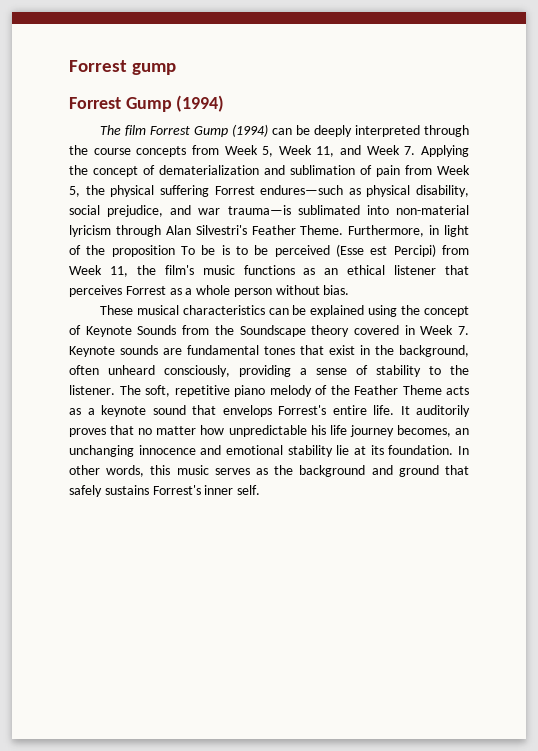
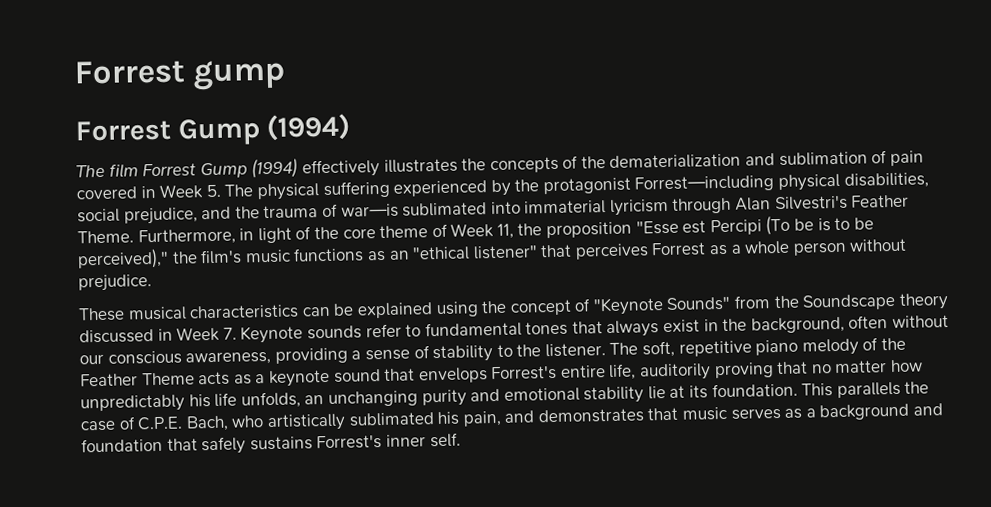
- The film Forrest Gump (1994) can be deeply interpreted through the course concepts from Week 5, Week 11, and Week 7. Applying the concept of dematerialization and sublimation of pain from Week 5, the physical suffering Forrest endures—such as physical disability, social prejudice, and war trauma—is sublimated into non-material lyricism through Alan Silvestri's Feather Theme.
+ The film Forrest Gump (1994) effectively illustrates the concepts of the dematerialization and sublimation of pain covered in Week 5. The physical suffering experienced by the protagonist Forrest—including physical disabilities, social prejudice, and the trauma of war—is sublimated into immaterial lyricism through Alan Silvestri's Feather Theme.
- Furthermore, in light of the proposition To be is to be perceived (Esse est Percipi) from Week 11, the film's music functions as an ethical listener that perceives Forrest as a whole person without bias.
+ Furthermore, in light of the core theme of Week 11, the proposition "Esse est Percipi (To be is to be perceived)," the film's music functions as an "ethical listener" that perceives Forrest as a whole person without prejudice.
- These musical characteristics can be explained using the concept of Keynote Sounds from the Soundscape theory covered in Week 7. Keynote sounds are fundamental tones that exist in the background, often unheard consciously, providing a sense of stability to the listener.
+ These musical characteristics can be explained using the concept of "Keynote Sounds" from the Soundscape theory discussed in Week 7. Keynote sounds refer to fundamental tones that always exist in the background, often without our conscious awareness, providing a sense of stability to the listener.
- The soft, repetitive piano melody of the Feather Theme acts as a keynote sound that envelops Forrest's entire life. It auditorily proves that no matter how unpredictable his life journey becomes, an unchanging innocence and emotional stability lie at its foundation.
+ The soft, repetitive piano melody of the Feather Theme acts as a keynote sound that envelops Forrest's entire life, auditorily proving that no matter how unpredictably his life unfolds, an unchanging purity and emotional stability lie at its foundation.
- In other words, this music serves as the background and ground that safely sustains Forrest's inner self.
+ This parallels the case of C.P.E. Bach, who artistically sublimated his pain, and demonstrates that music serves as a background and foundation that safely sustains Forrest's inner self.

